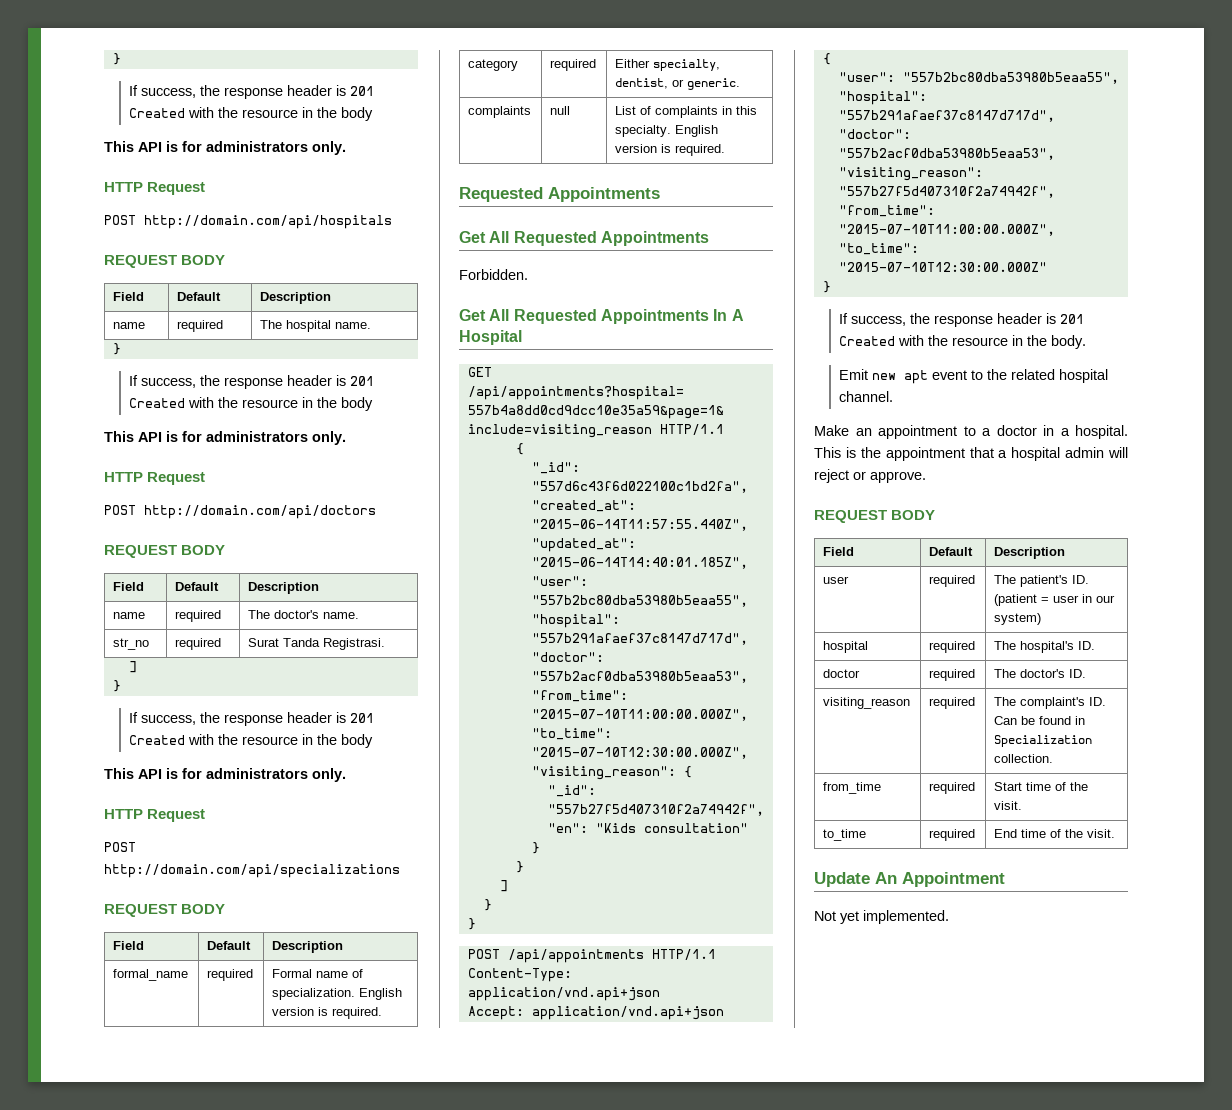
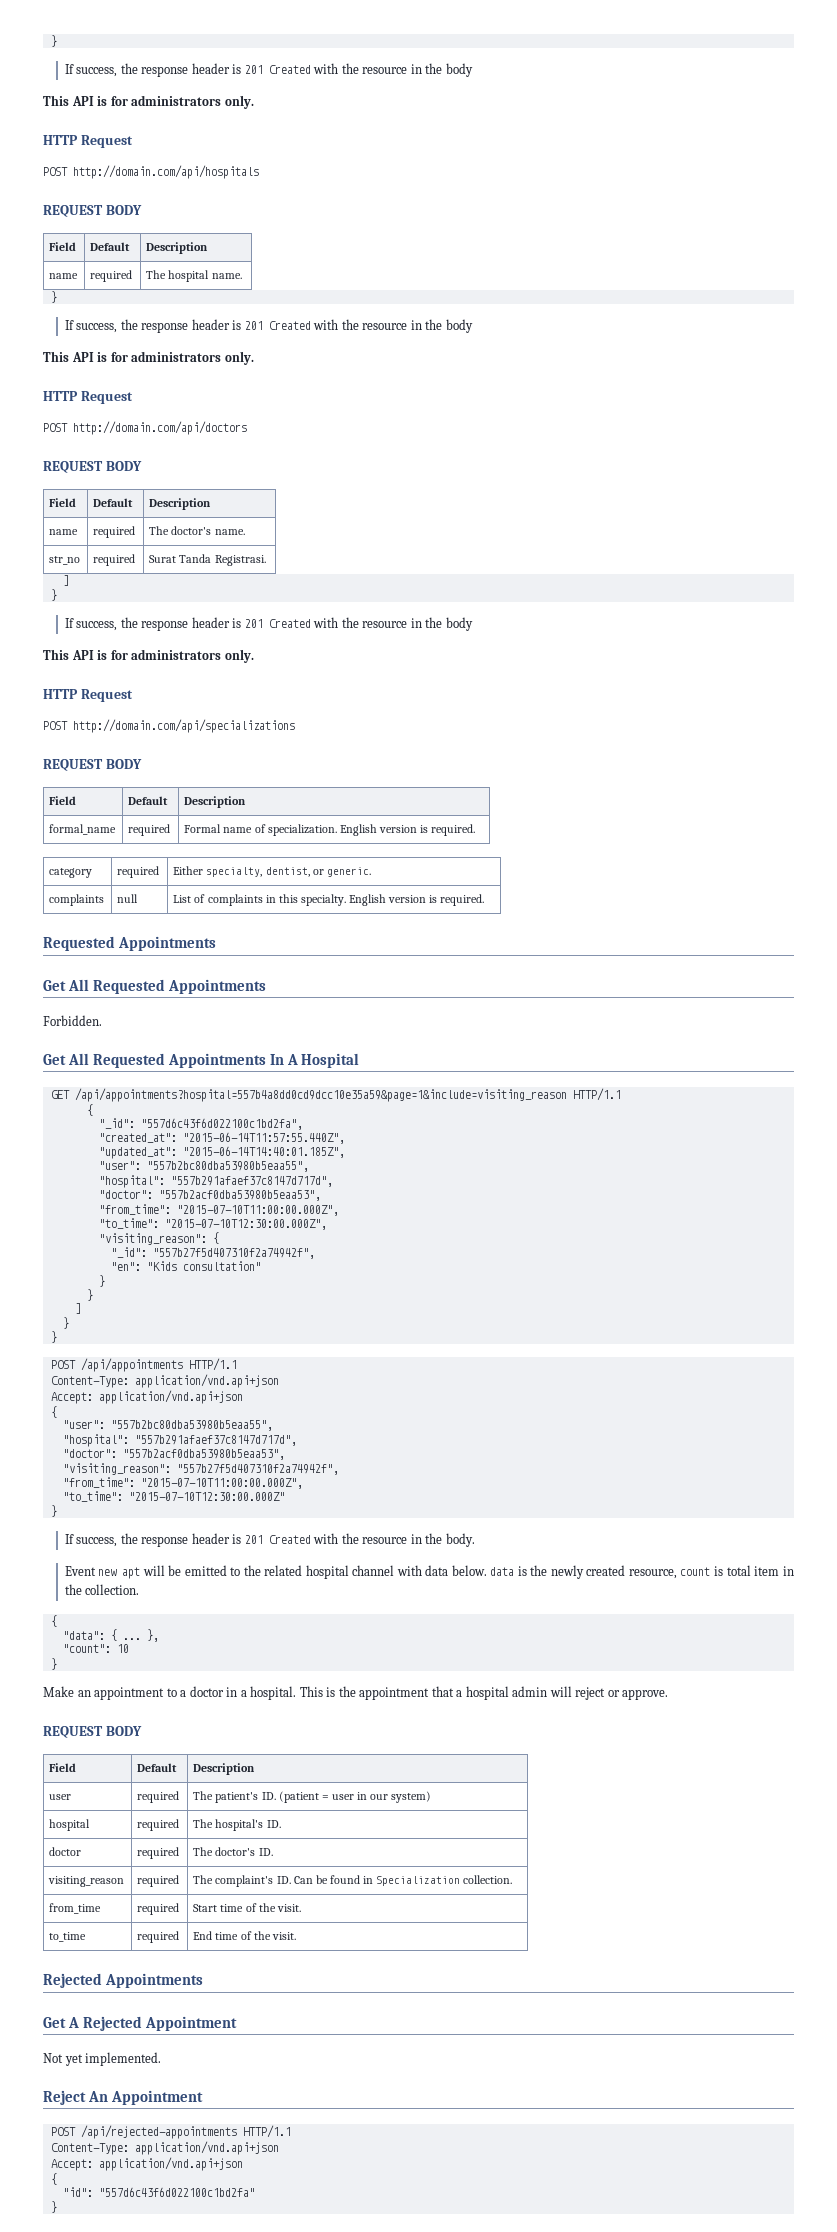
- Emit new apt event to the related hospital channel.
+ Event new apt will be emitted to the related hospital channel with data below. data is the newly created resource, count is total item in the collection.
+ {
+ "data": { ... },
+ "count": 10
+ }
- Update An Appointment
+ Rejected Appointments
+ Get A Rejected Appointment
+ Reject An Appointment
+ POST /api/rejected-appointments HTTP/1.1
+ Content-Type: application/vnd.api+json
+ Accept: application/vnd.api+json
+ {
+ "id": "557d6c43f6d022100c1bd2fa"
+ }

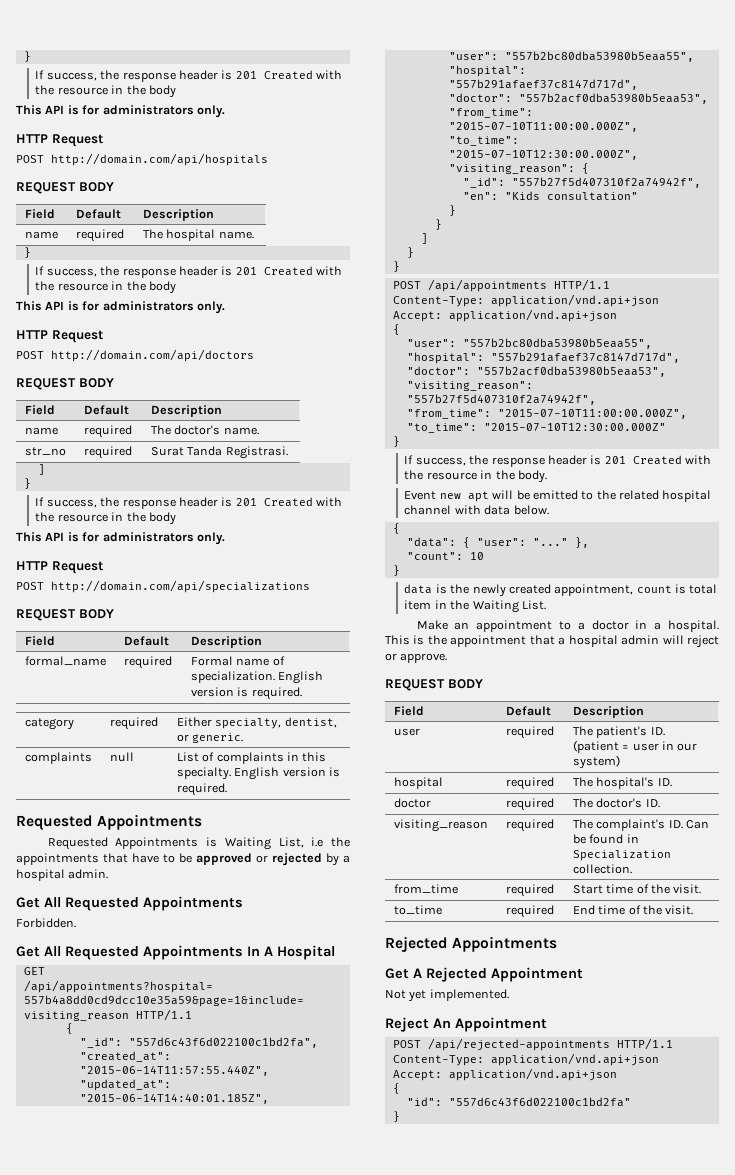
+ Requested Appointments is Waiting List, i.e the appointments that have to be approved or rejected by a hospital admin.
- Event new apt will be emitted to the related hospital channel with data below. data is the newly created resource, count is total item in the collection.
+ Event new apt will be emitted to the related hospital channel with data below.
  {
- "data": { ... },
+ "data": { "user": "..." },
  "count": 10
  }
+ data is the newly created appointment, count is total item in the Waiting List.

